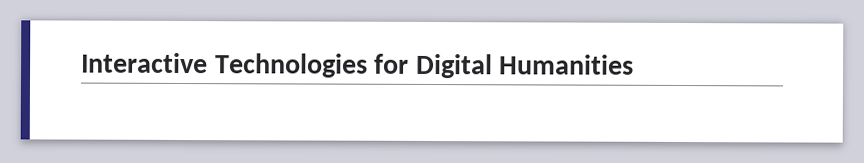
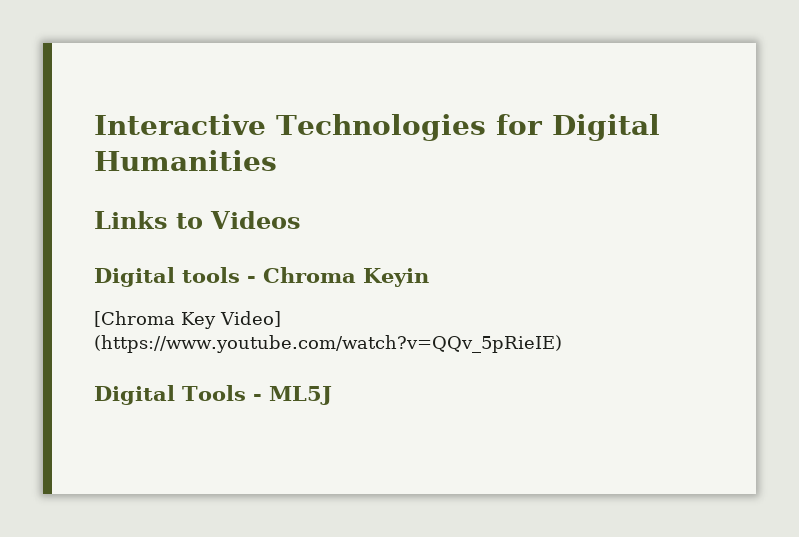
+ Links to Videos
+ Digital tools - Chroma Keyin
+ [Chroma Key Video] (https://www.youtube.com/watch?v=QQv_5pRieIE)
+ Digital Tools - ML5J

